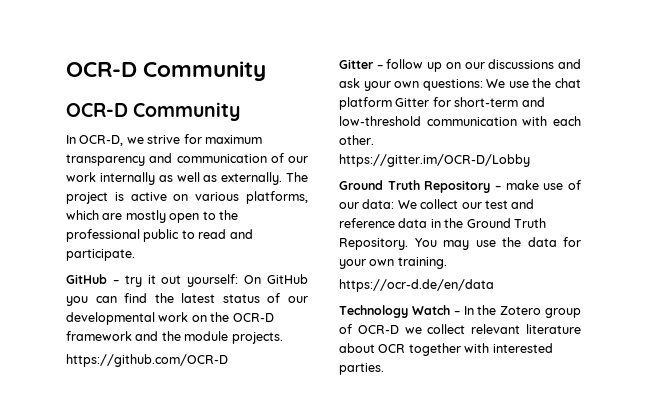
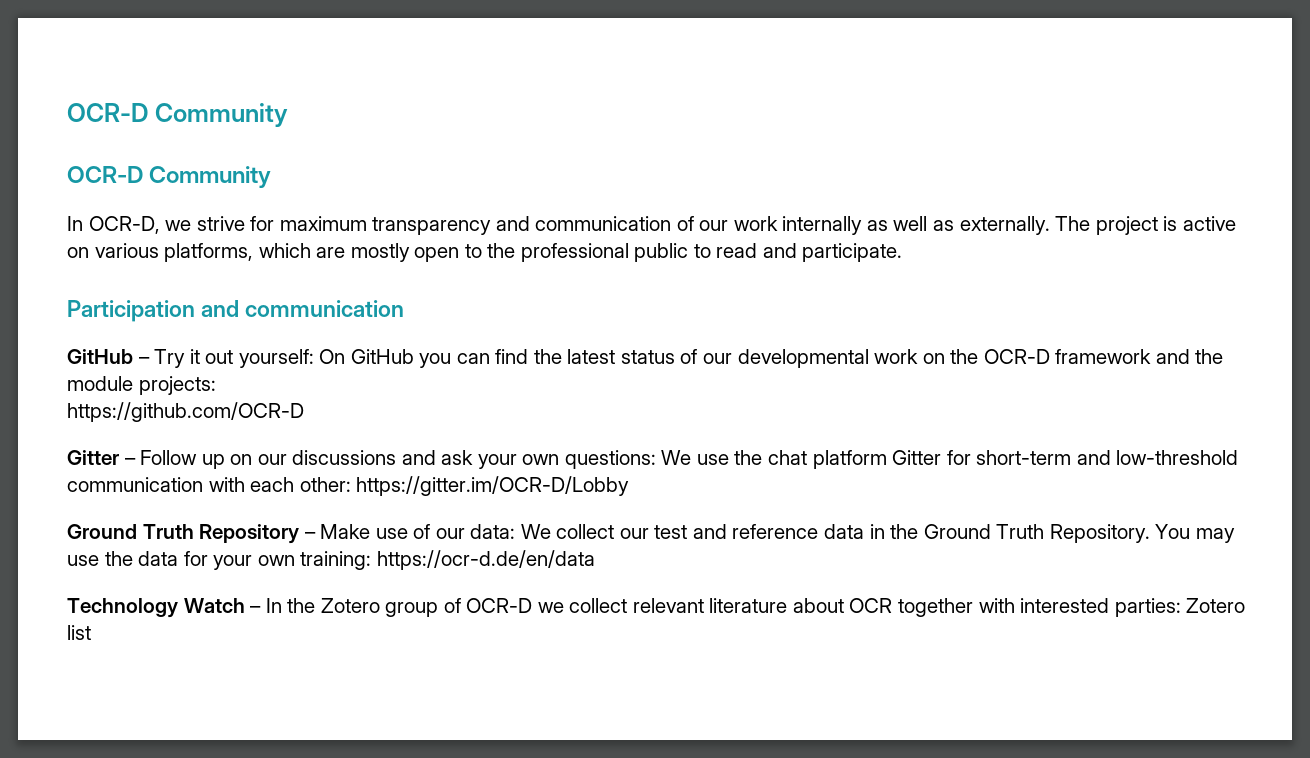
+ Participation and communication
- GitHub – try it out yourself: On GitHub you can find the latest status of our developmental work on the OCR-D framework and the module projects.
+ GitHub – Try it out yourself: On GitHub you can find the latest status of our developmental work on the OCR-D framework and the module projects:
- Gitter – follow up on our discussions and ask your own questions: We use the chat platform Gitter for short-term and low-threshold communication with each other.
- https://gitter.im/OCR-D/Lobby
+ Gitter – Follow up on our discussions and ask your own questions: We use the chat platform Gitter for short-term and low-threshold communication with each other: https://gitter.im/OCR-D/Lobby
- Ground Truth Repository – make use of our data: We collect our test and reference data in the Ground Truth Repository.
+ Ground Truth Repository – Make use of our data: We collect our test and reference data in the Ground Truth Repository.
- You may use the data for your own training.
- https://ocr-d.de/en/data
+ You may use the data for your own training: https://ocr-d.de/en/data
- Technology Watch – In the Zotero group of OCR-D we collect relevant literature about OCR together with interested parties.
+ Technology Watch – In the Zotero group of OCR-D we collect relevant literature about OCR together with interested parties: Zotero list

